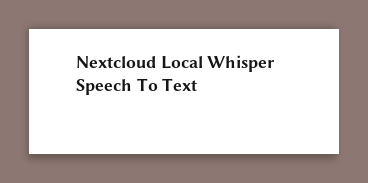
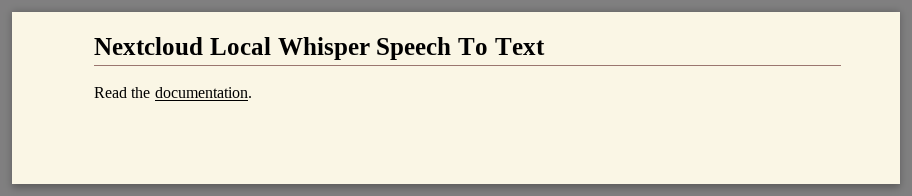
+ Read the documentation.

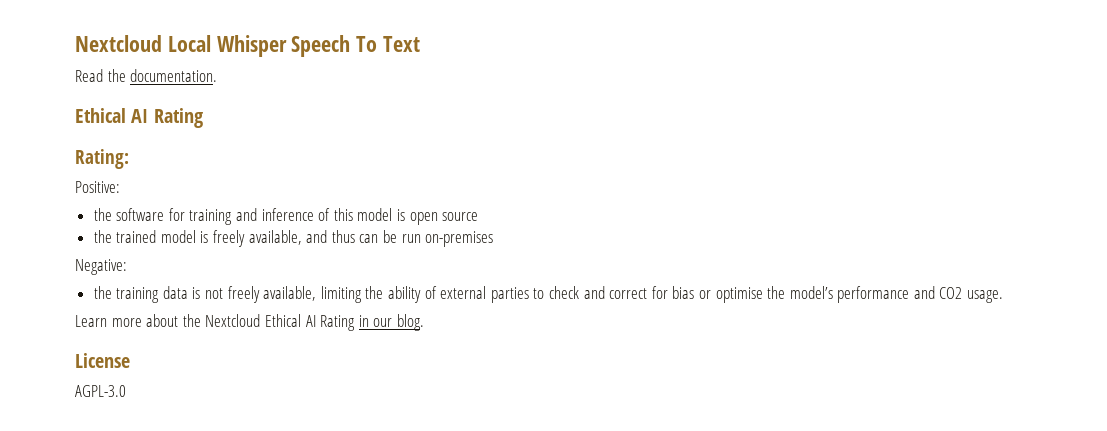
  Read the documentation.
+ Ethical AI Rating
+ Rating:
+ Positive:
+ the software for training and inference of this model is open source
+ the trained model is freely available, and thus can be run on-premises
+ Negative:
+ the training data is not freely available, limiting the ability of external parties to check and correct for bias or optimise the model’s performance and CO2 usage.
+ Learn more about the Nextcloud Ethical AI Rating in our blog.
+ License
+ AGPL-3.0

